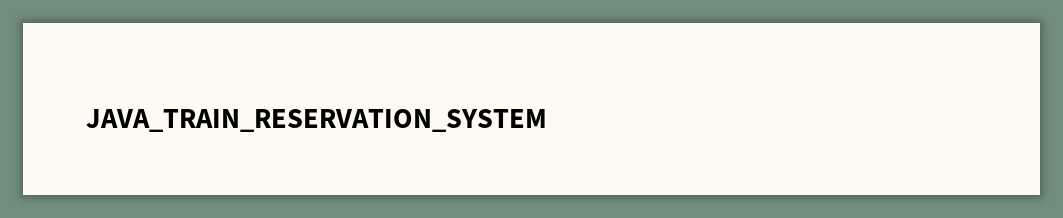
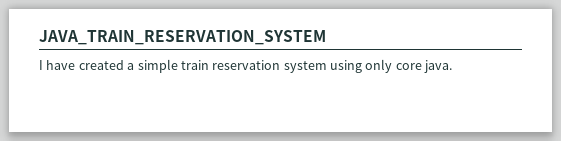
+ I have created a simple train reservation system using only core java.

